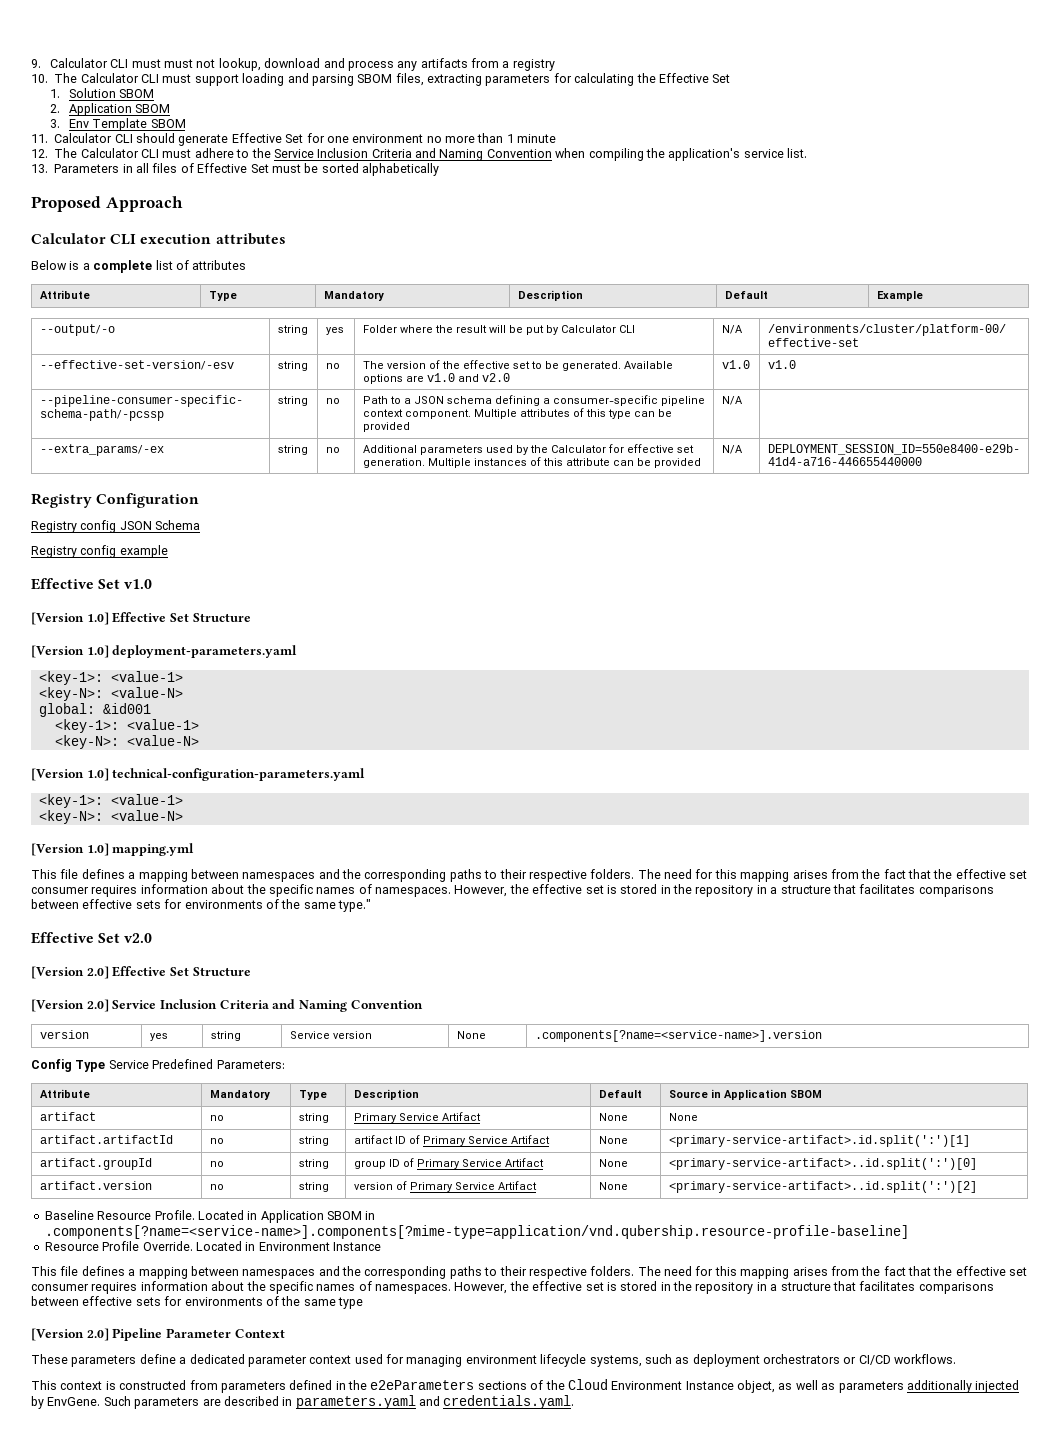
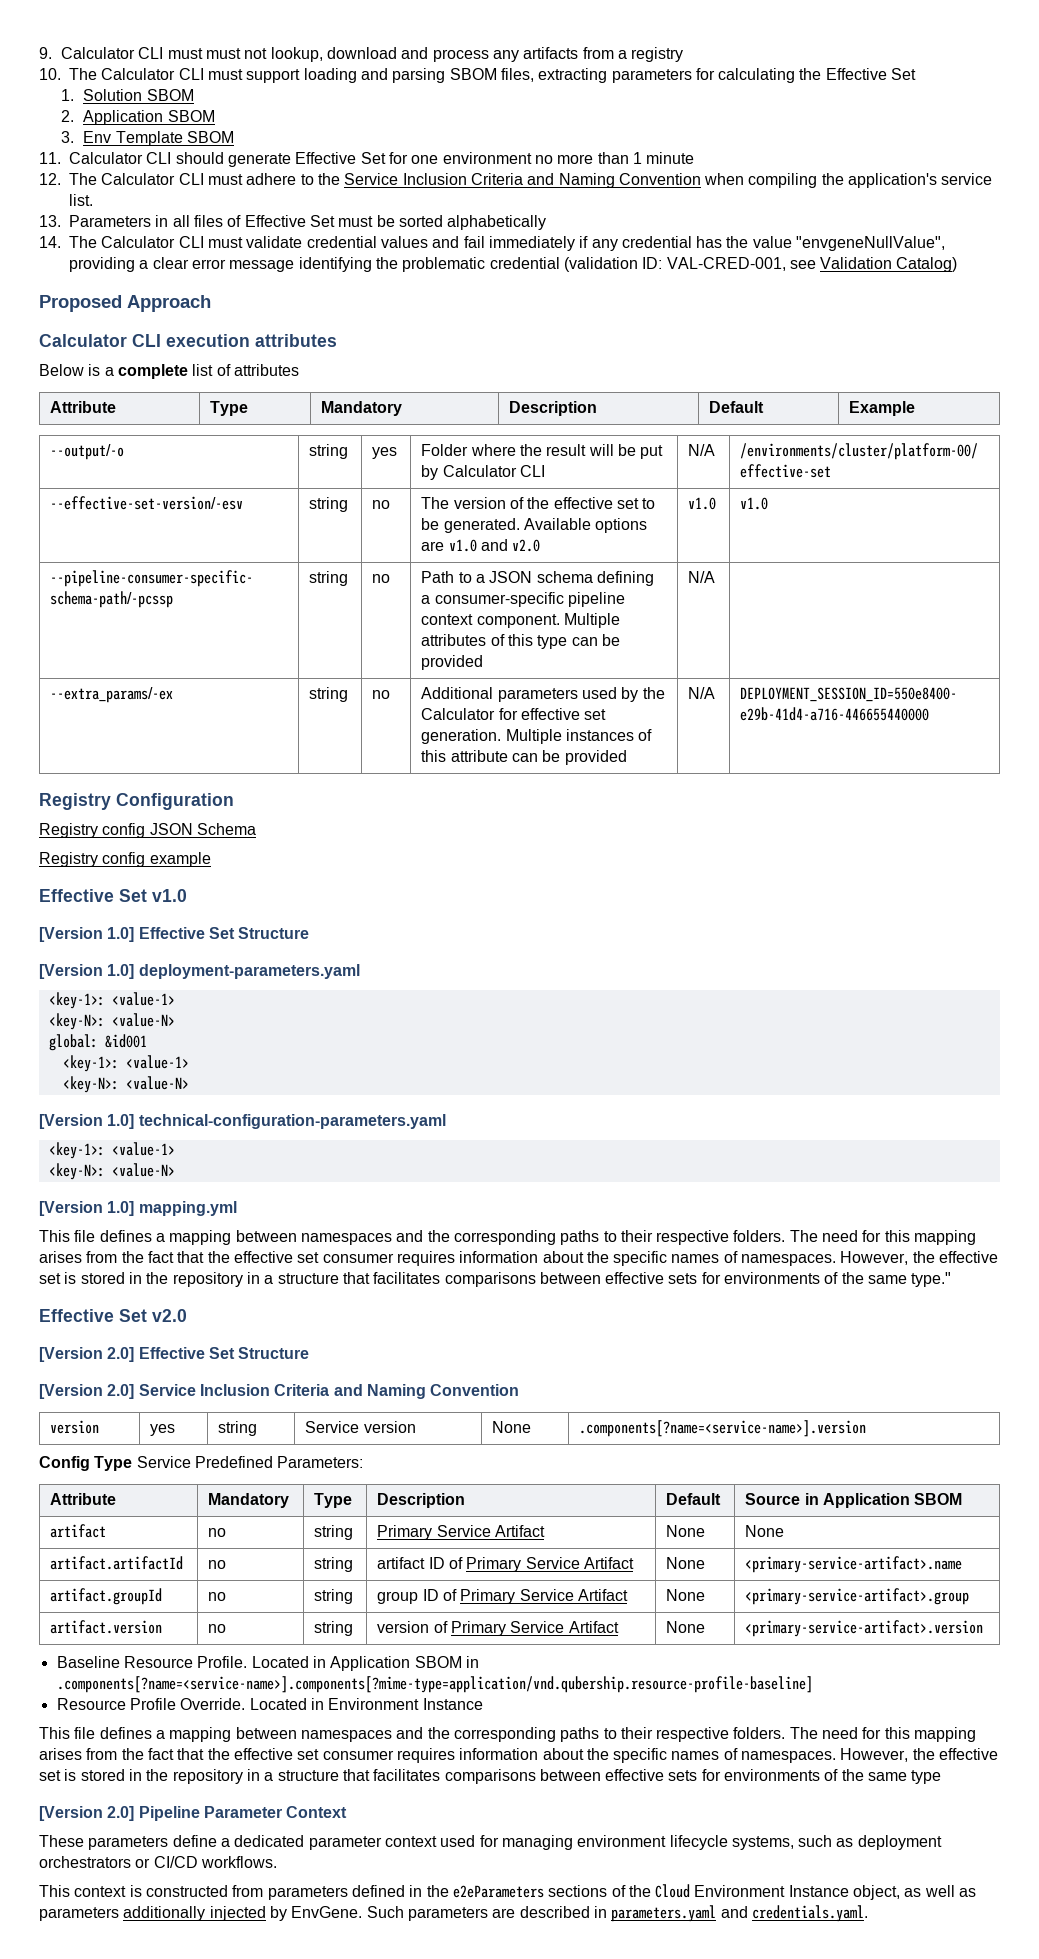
+ 14. The Calculator CLI must validate credential values and fail immediately if any credential has the value "envgeneNullValue", providing a clear error message identifying the problematic credential (validation ID: VAL-CRED-001, see Validation Catalog)
- artifact.artifactId | no | string | artifact ID of Primary Service Artifact | None | <primary-service-artifact>.id.split(':')[1]
+ artifact.artifactId | no | string | artifact ID of Primary Service Artifact | None | <primary-service-artifact>.name
- artifact.groupId | no | string | group ID of Primary Service Artifact | None | <primary-service-artifact>..id.split(':')[0]
+ artifact.groupId | no | string | group ID of Primary Service Artifact | None | <primary-service-artifact>.group
- artifact.version | no | string | version of Primary Service Artifact | None | <primary-service-artifact>..id.split(':')[2]
+ artifact.version | no | string | version of Primary Service Artifact | None | <primary-service-artifact>.version

